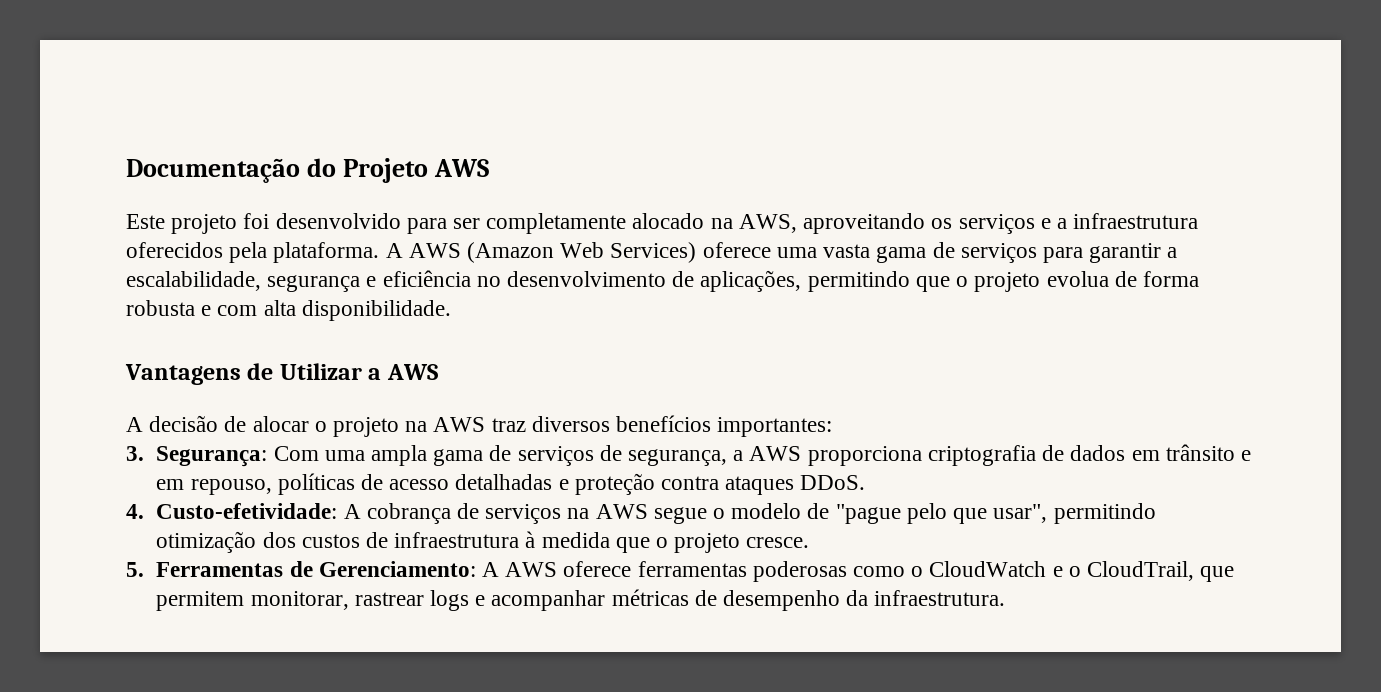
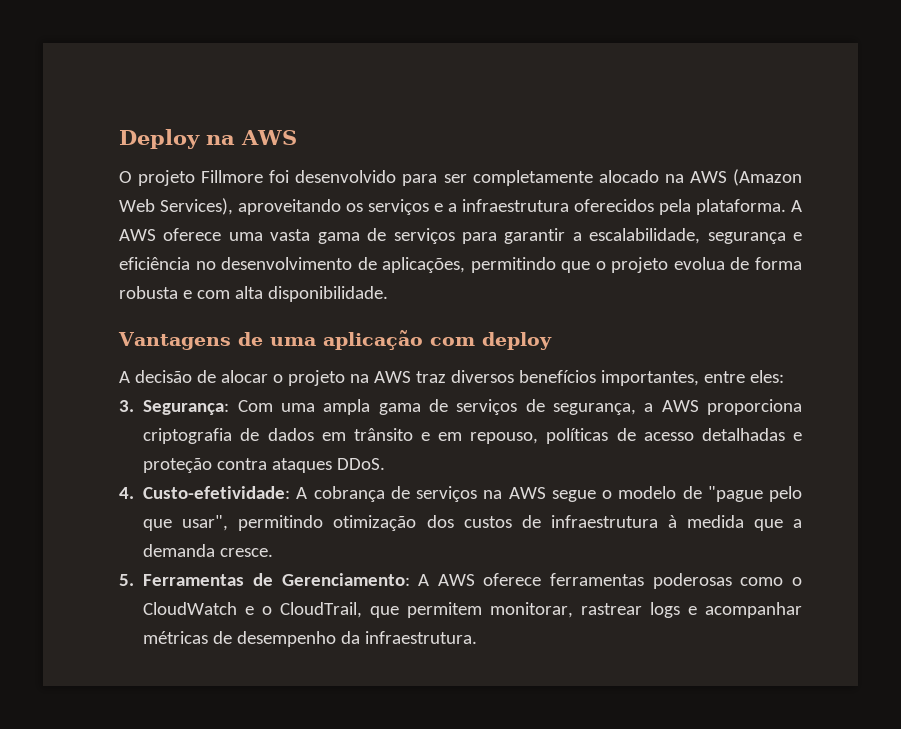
- Documentação do Projeto AWS
- Este projeto foi desenvolvido para ser completamente alocado na AWS, aproveitando os serviços e a infraestrutura oferecidos pela plataforma.
+ Deploy na AWS
+ O projeto Fillmore foi desenvolvido para ser completamente alocado na AWS (Amazon Web Services), aproveitando os serviços e a infraestrutura oferecidos pela plataforma.
- A AWS (Amazon Web Services) oferece uma vasta gama de serviços para garantir a escalabilidade, segurança e eficiência no desenvolvimento de aplicações, permitindo que o projeto evolua de forma robusta e com alta disponibilidade.
+ A AWS oferece uma vasta gama de serviços para garantir a escalabilidade, segurança e eficiência no desenvolvimento de aplicações, permitindo que o projeto evolua de forma robusta e com alta disponibilidade.
- Vantagens de Utilizar a AWS
+ Vantagens de uma aplicação com deploy
- A decisão de alocar o projeto na AWS traz diversos benefícios importantes:
+ A decisão de alocar o projeto na AWS traz diversos benefícios importantes, entre eles:
- 4. Custo-efetividade: A cobrança de serviços na AWS segue o modelo de "pague pelo que usar", permitindo otimização dos custos de infraestrutura à medida que o projeto cresce.
+ 4. Custo-efetividade: A cobrança de serviços na AWS segue o modelo de "pague pelo que usar", permitindo otimização dos custos de infraestrutura à medida que a demanda cresce.

